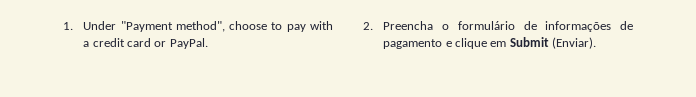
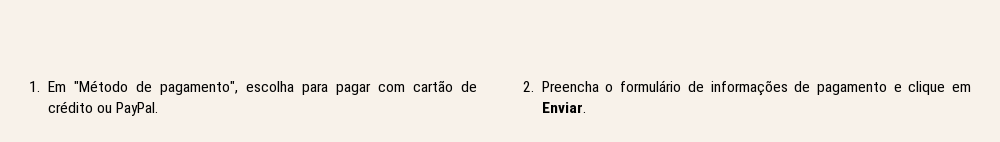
- 1. Under "Payment method", choose to pay with a credit card or PayPal.
+ 1. Em "Método de pagamento", escolha para pagar com cartão de crédito ou PayPal.
- 2. Preencha o formulário de informações de pagamento e clique em Submit (Enviar).
+ 2. Preencha o formulário de informações de pagamento e clique em Enviar.

